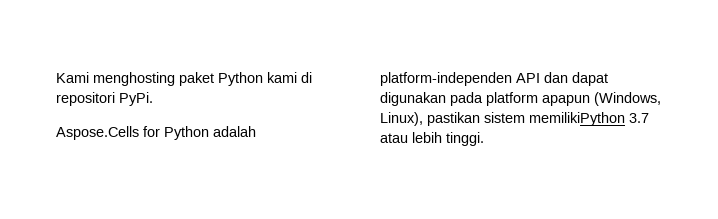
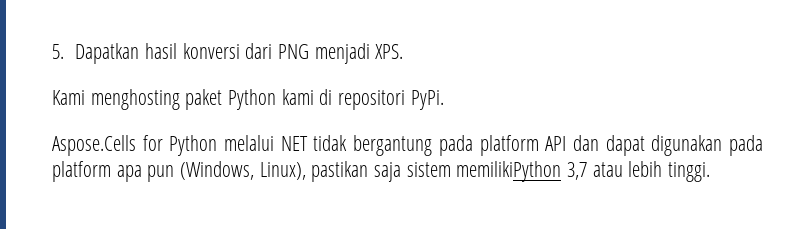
+ 5. Dapatkan hasil konversi dari PNG menjadi XPS.
- Aspose.Cells for Python adalah platform-independen API dan dapat digunakan pada platform apapun (Windows, Linux), pastikan sistem memilikiPython 3.7 atau lebih tinggi.
+ Aspose.Cells for Python melalui NET tidak bergantung pada platform API dan dapat digunakan pada platform apa pun (Windows, Linux), pastikan saja sistem memilikiPython 3,7 atau lebih tinggi.

